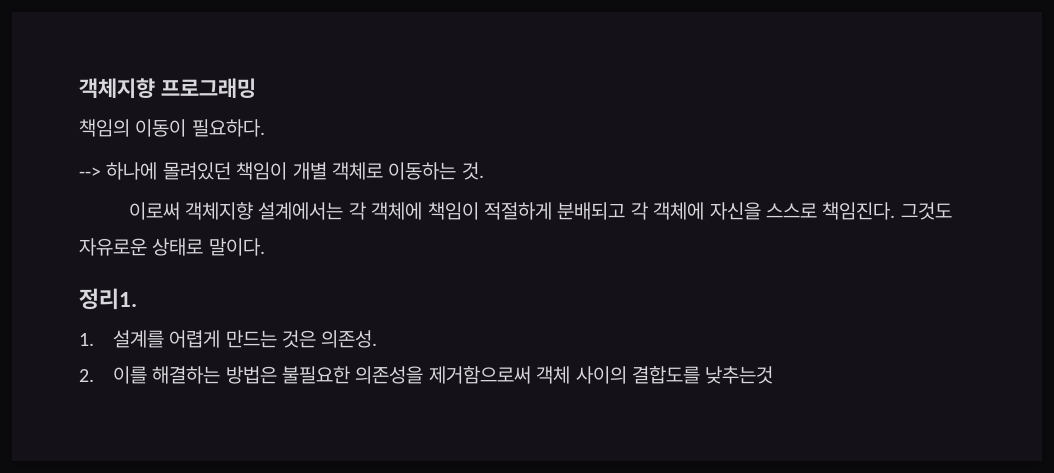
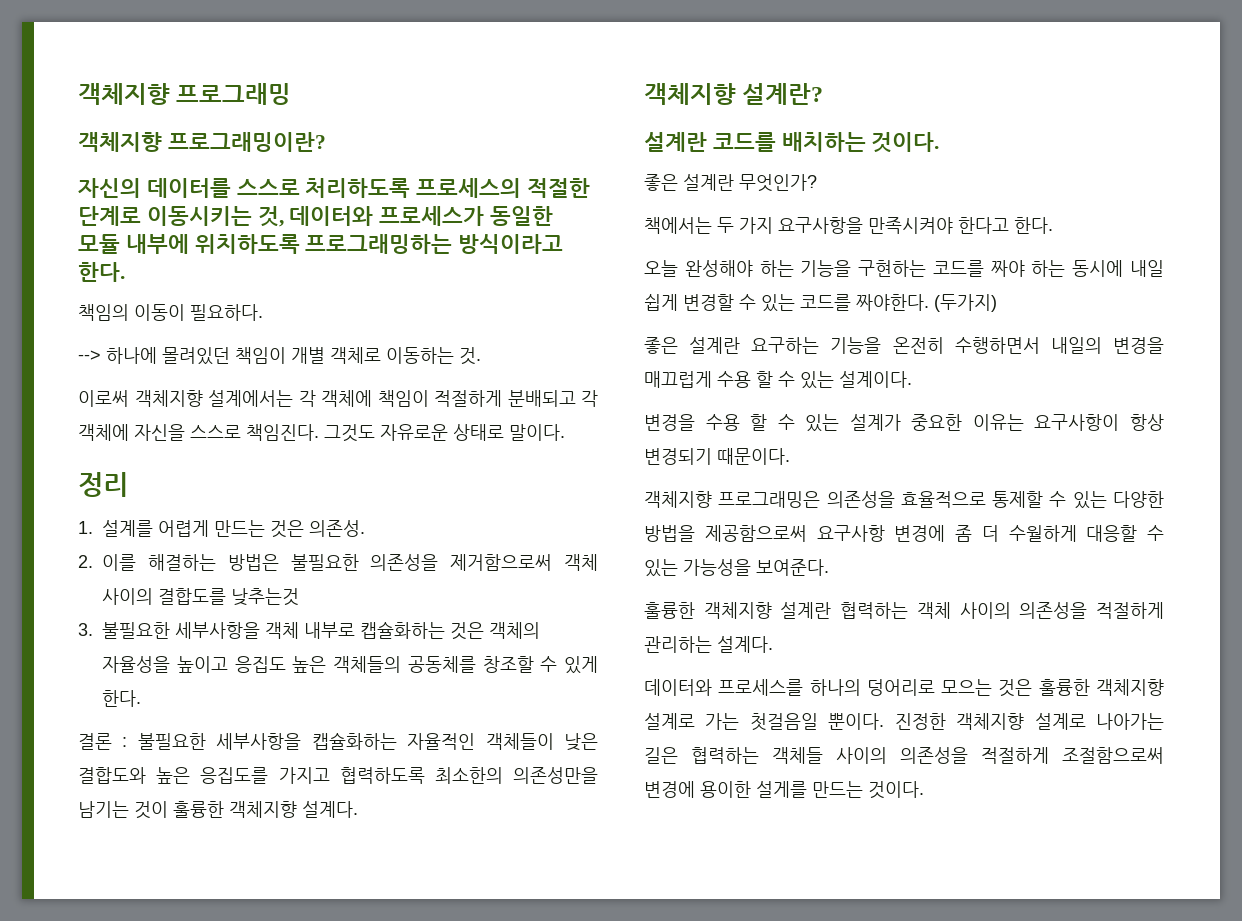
+ 객체지향 프로그래밍이란?
+ 자신의 데이터를 스스로 처리하도록 프로세스의 적절한 단계로 이동시키는 것, 데이터와 프로세스가 동일한 모듈 내부에 위치하도록 프로그래밍하는 방식이라고 한다.
- 정리1.
+ 정리
+ 3. 불필요한 세부사항을 객체 내부로 캡슐화하는 것은 객체의 자율성을 높이고 응집도 높은 객체들의 공동체를 창조할 수 있게 한다.
+ 결론 : 불필요한 세부사항을 캡슐화하는 자율적인 객체들이 낮은 결합도와 높은 응집도를 가지고 협력하도록 최소한의 의존성만을 남기는 것이 훌륭한 객체지향 설계다.
+ 객체지향 설계란?
+ 설계란 코드를 배치하는 것이다.
+ 좋은 설계란 무엇인가?
+ 책에서는 두 가지 요구사항을 만족시켜야 한다고 한다.
+ 오늘 완성해야 하는 기능을 구현하는 코드를 짜야 하는 동시에 내일 쉽게 변경할 수 있는 코드를 짜야한다. (두가지)
+ 좋은 설계란 요구하는 기능을 온전히 수행하면서 내일의 변경을 매끄럽게 수용 할 수 있는 설계이다.
+ 변경을 수용 할 수 있는 설계가 중요한 이유는 요구사항이 항상 변경되기 때문이다.
+ 객체지향 프로그래밍은 의존성을 효율적으로 통제할 수 있는 다양한 방법을 제공함으로써 요구사항 변경에 좀 더 수월하게 대응할 수 있는 가능성을 보여준다.
+ 훌륭한 객체지향 설계란 협력하는 객체 사이의 의존성을 적절하게 관리하는 설계다.
+ 데이터와 프로세스를 하나의 덩어리로 모으는 것은 훌륭한 객체지향 설계로 가는 첫걸음일 뿐이다. 진정한 객체지향 설계로 나아가는 길은 협력하는 객체들 사이의 의존성을 적절하게 조절함으로써 변경에 용이한 설게를 만드는 것이다.

